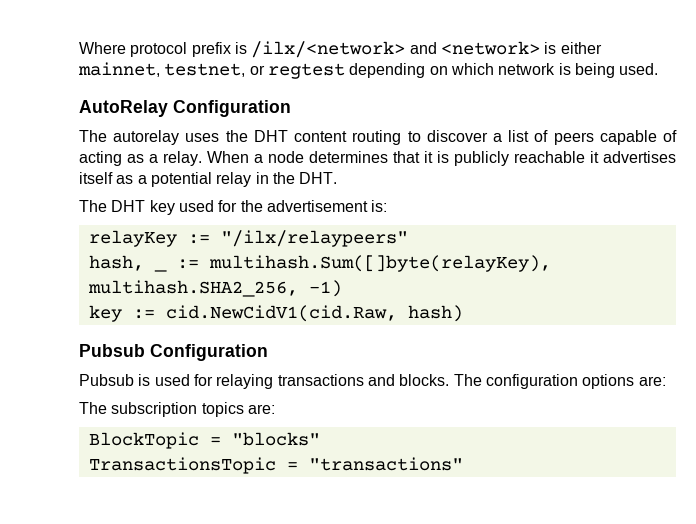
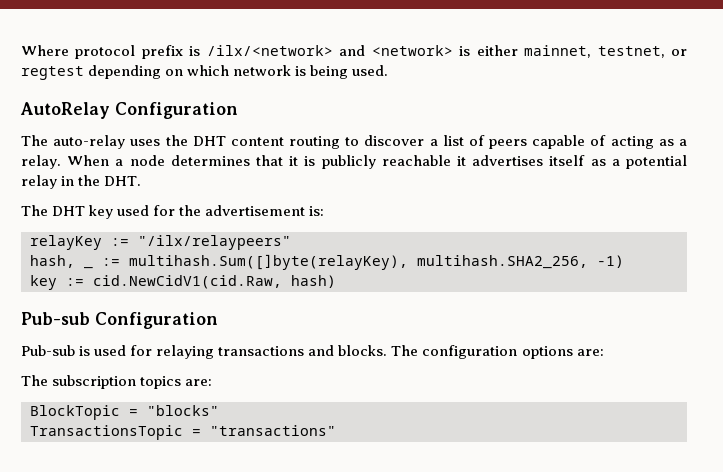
- The autorelay uses the DHT content routing to discover a list of peers capable of acting as a relay.
+ The auto-relay uses the DHT content routing to discover a list of peers capable of acting as a relay.
- Pubsub Configuration
- Pubsub is used for relaying transactions and blocks.
+ Pub-sub Configuration
+ Pub-sub is used for relaying transactions and blocks.

